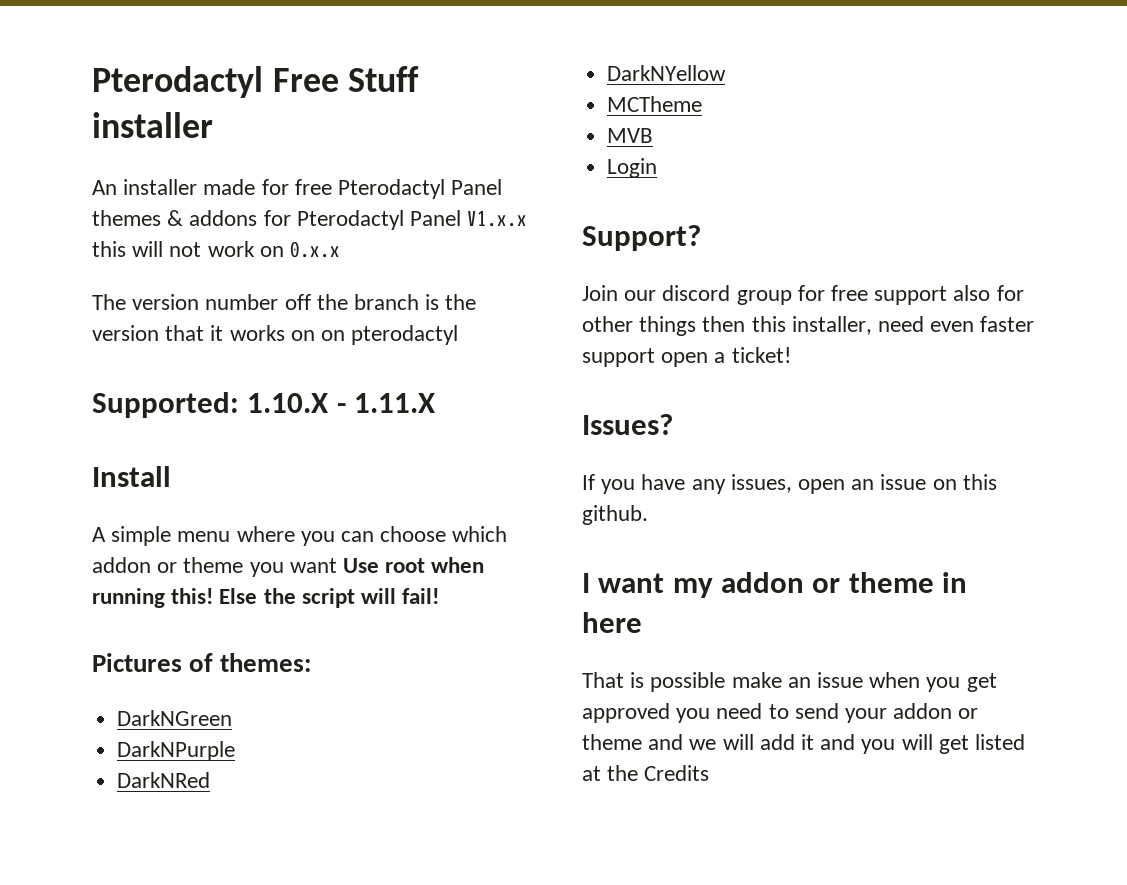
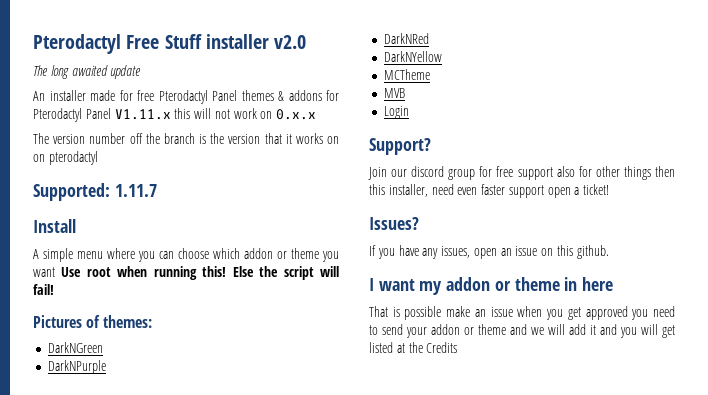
- Pterodactyl Free Stuff installer
+ Pterodactyl Free Stuff installer v2.0
+ The long awaited update
- An installer made for free Pterodactyl Panel themes & addons for Pterodactyl Panel V1.x.x this will not work on 0.x.x
+ An installer made for free Pterodactyl Panel themes & addons for Pterodactyl Panel V1.11.x this will not work on 0.x.x
- Supported: 1.10.X - 1.11.X
+ Supported: 1.11.7

